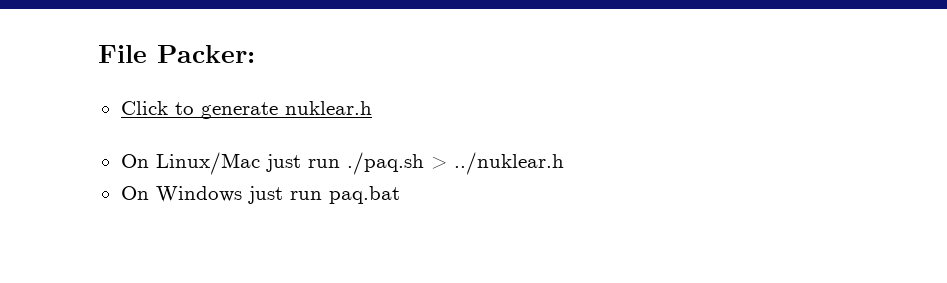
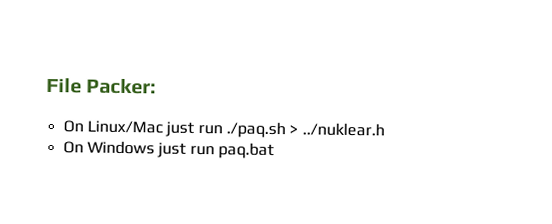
- Click to generate nuklear.h

